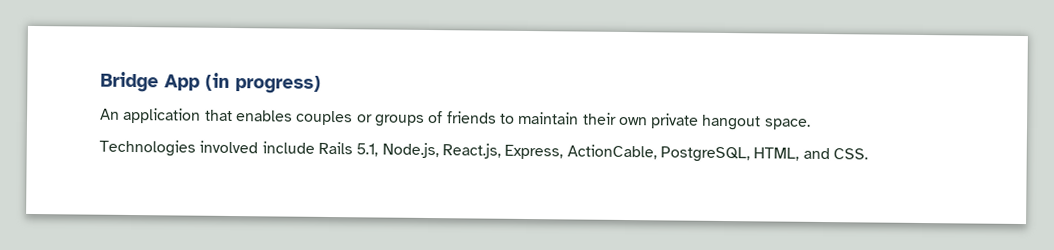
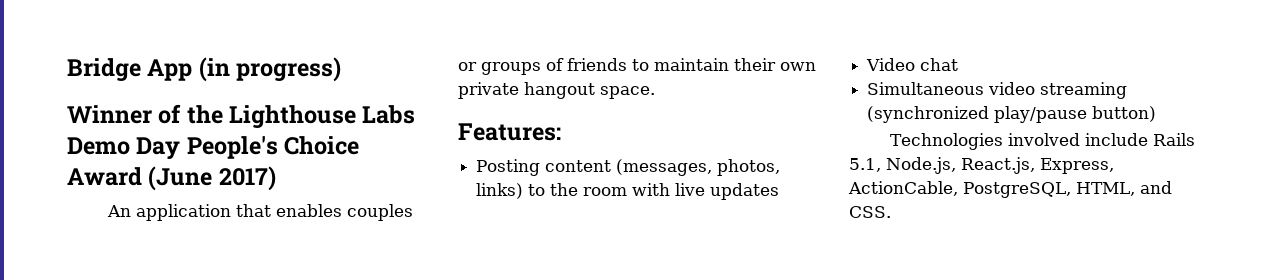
+ Winner of the Lighthouse Labs Demo Day People's Choice Award (June 2017)
+ Features:
+ Posting content (messages, photos, links) to the room with live updates
+ Video chat
+ Simultaneous video streaming (synchronized play/pause button)

